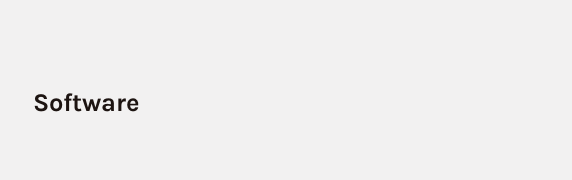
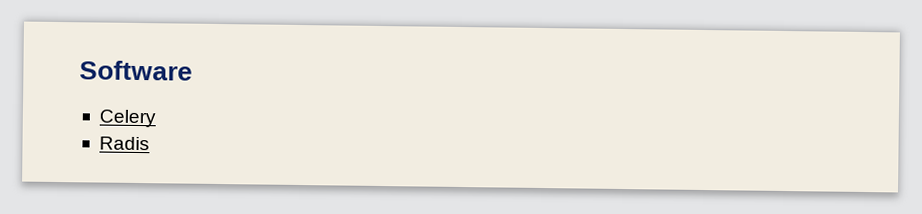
+ Celery
+ Radis

